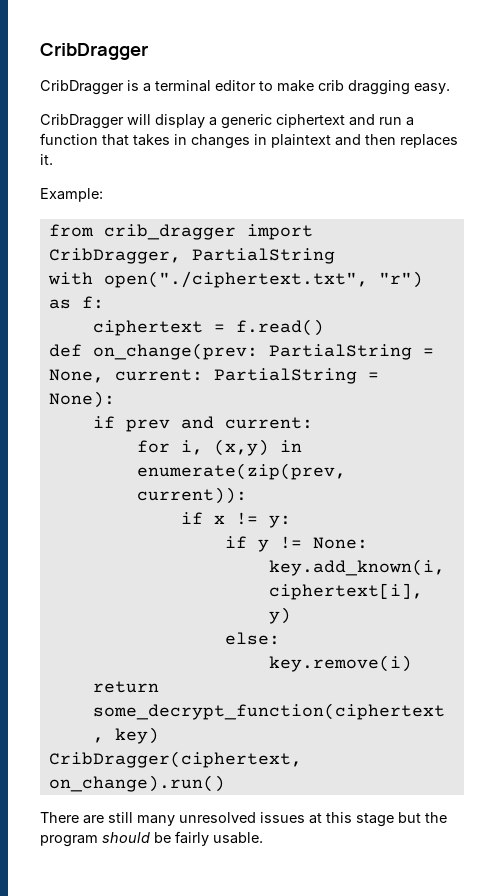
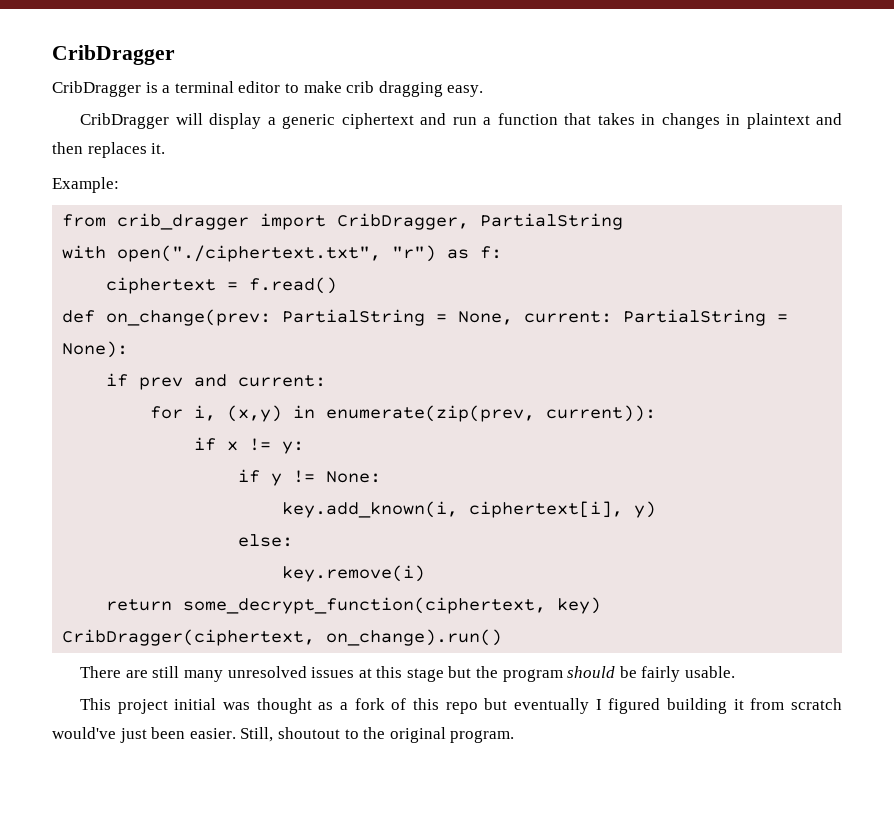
+ This project initial was thought as a fork of this repo but eventually I figured building it from scratch would've just been easier. Still, shoutout to the original program.

